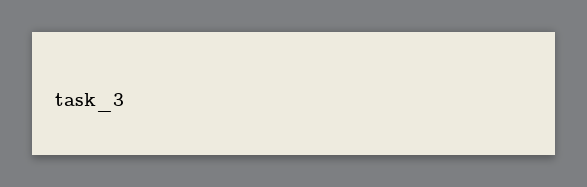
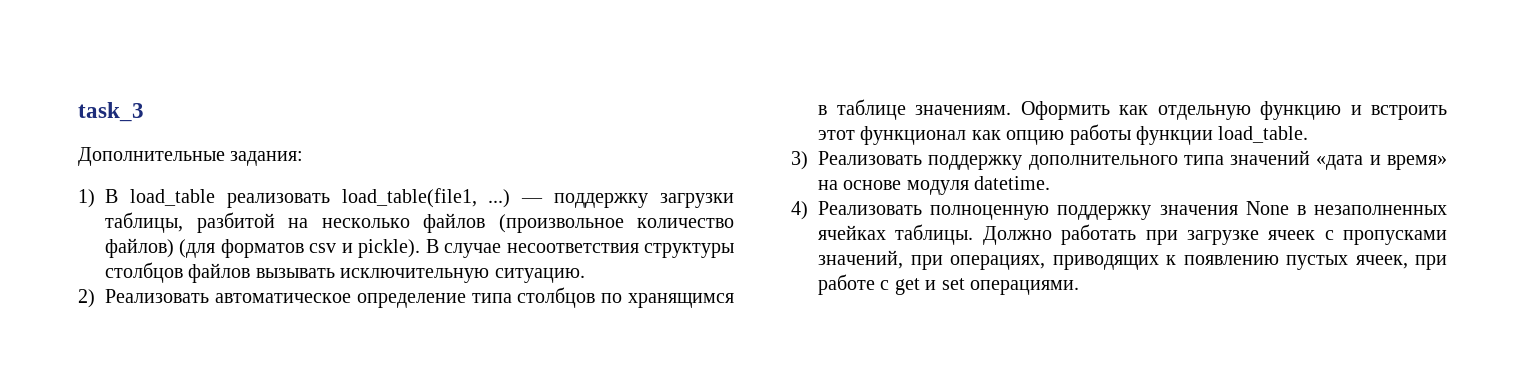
+ Дополнительные задания:
+ 1) В load_table реализовать load_table(file1, ...) — поддержку загрузки таблицы, разбитой на несколько файлов (произвольное количество файлов) (для форматов csv и pickle). В случае несоответствия структуры столбцов файлов вызывать исключительную ситуацию.
+ 2) Реализовать автоматическое определение типа столбцов по хранящимся в таблице значениям. Оформить как отдельную функцию и встроить этот функционал как опцию работы функции load_table.
+ 3) Реализовать поддержку дополнительного типа значений «дата и время» на основе модуля datetime.
+ 4) Реализовать полноценную поддержку значения None в незаполненных ячейках таблицы. Должно работать при загрузке ячеек с пропусками значений, при операциях, приводящих к появлению пустых ячеек, при работе с get и set операциями.

